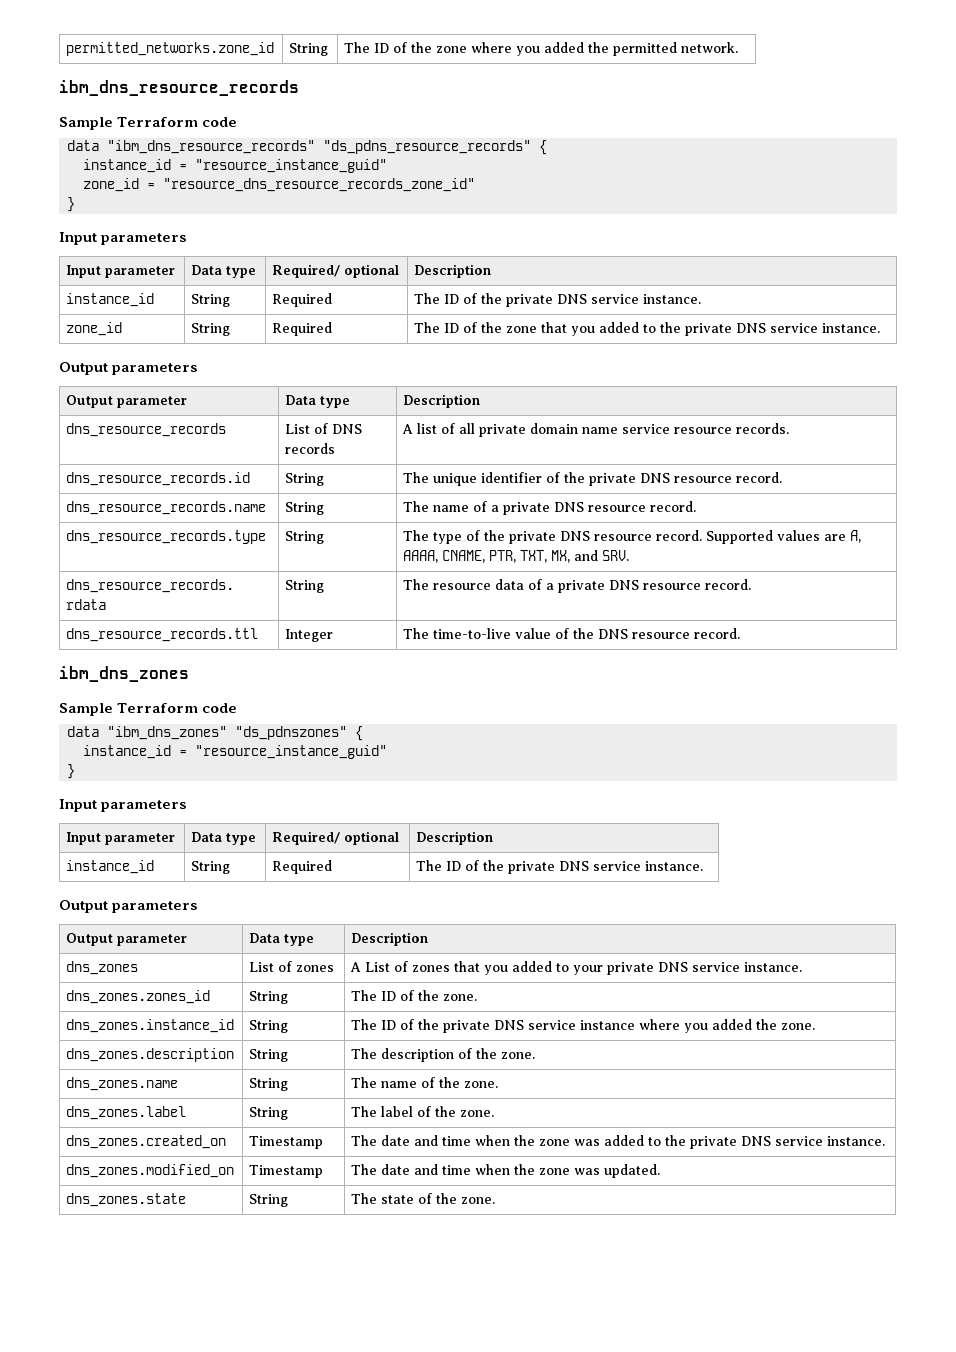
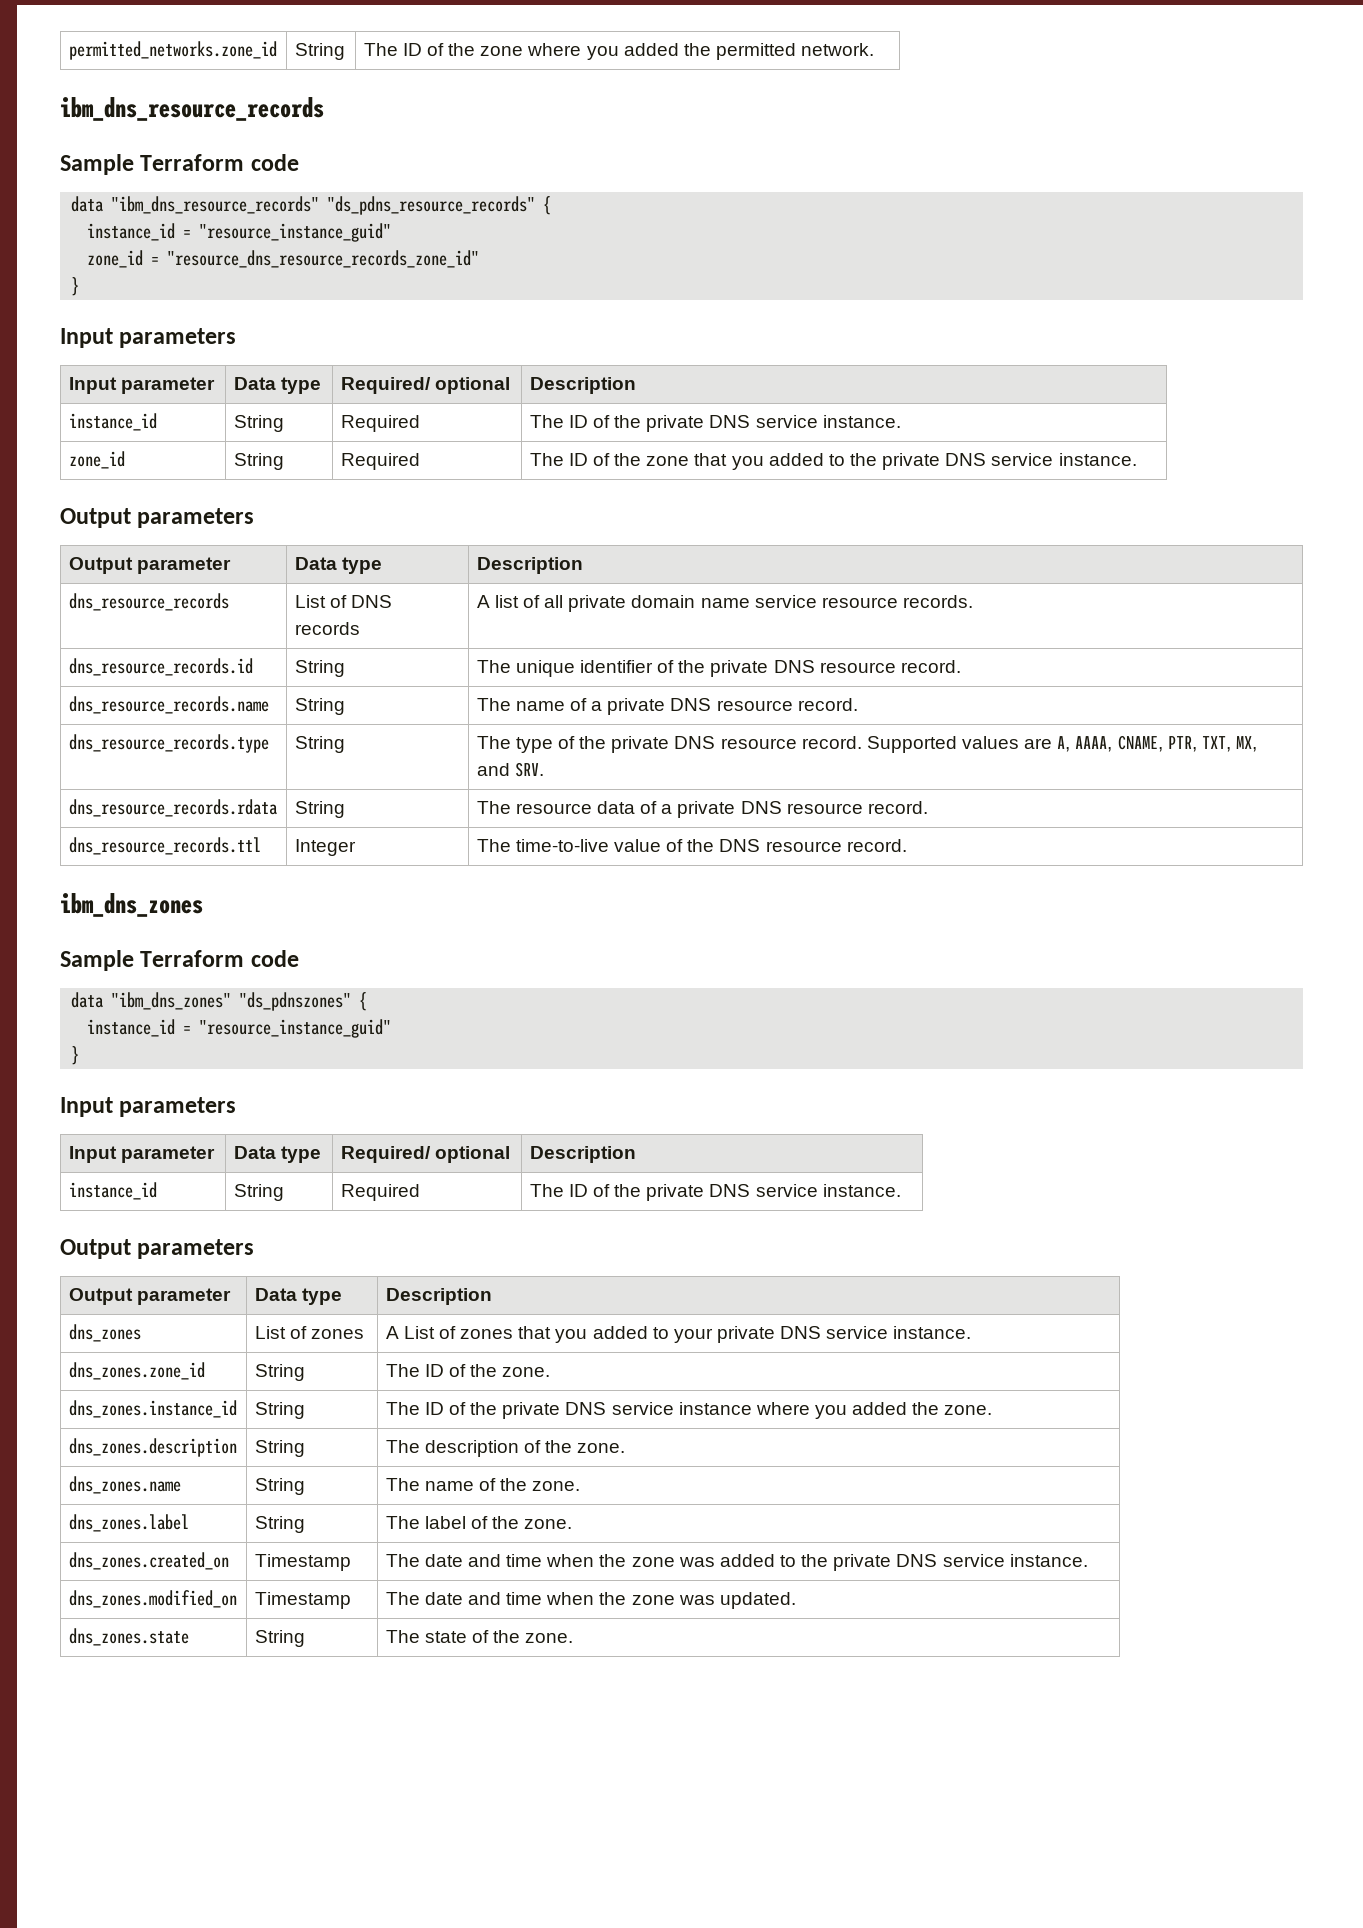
- dns_zones.zones_id | String | The ID of the zone.
+ dns_zones.zone_id | String | The ID of the zone.

